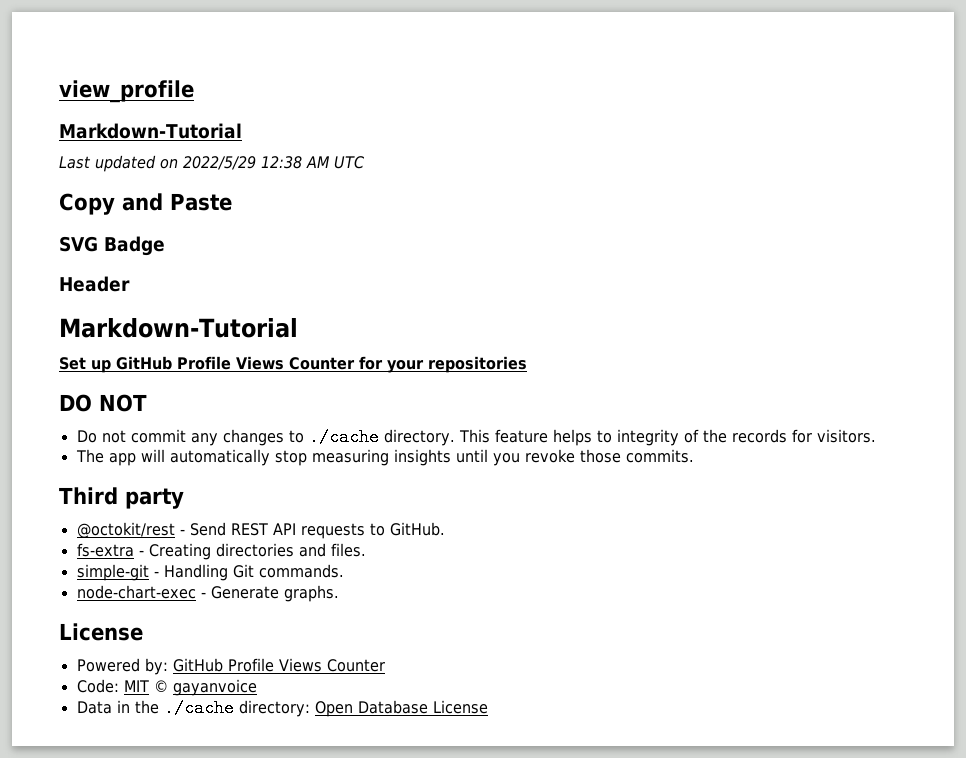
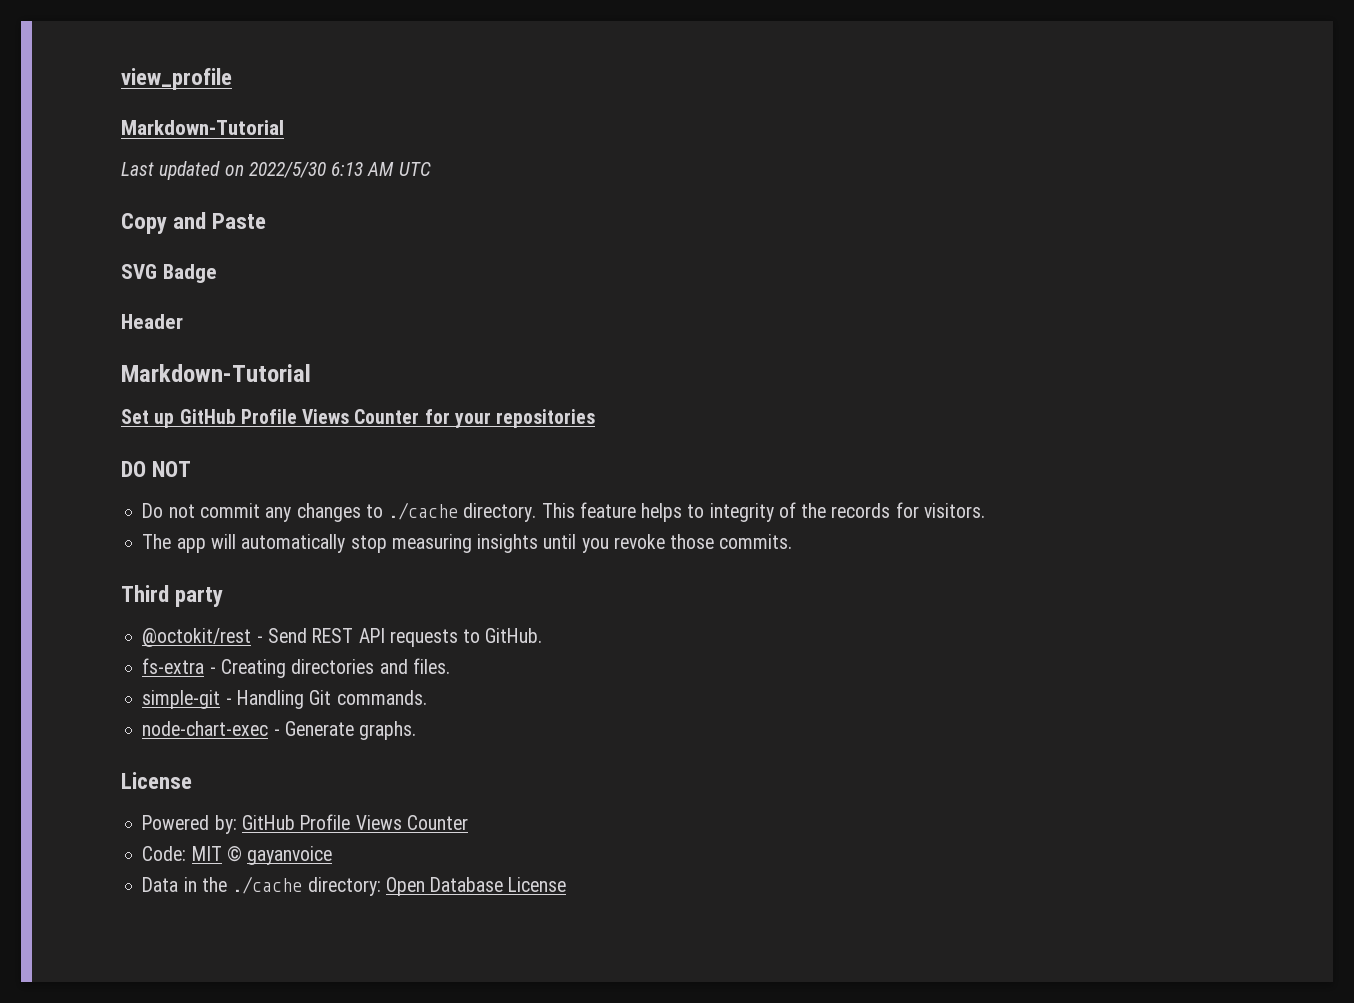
- Last updated on 2022/5/29 12:38 AM UTC
+ Last updated on 2022/5/30 6:13 AM UTC

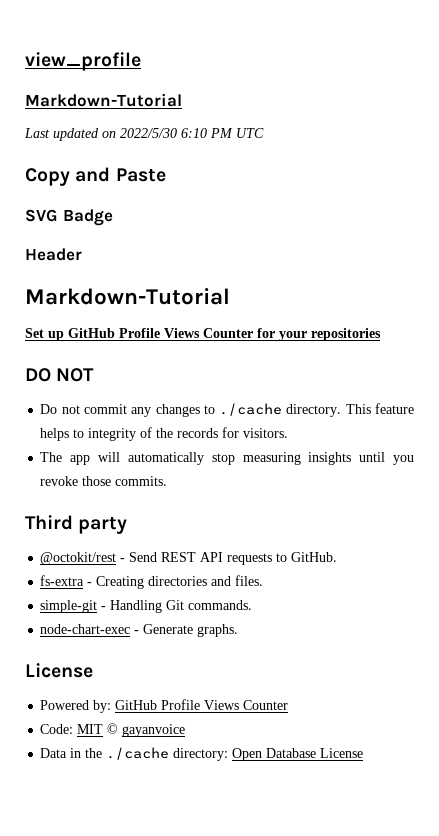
- Last updated on 2022/5/30 6:13 AM UTC
+ Last updated on 2022/5/30 6:10 PM UTC

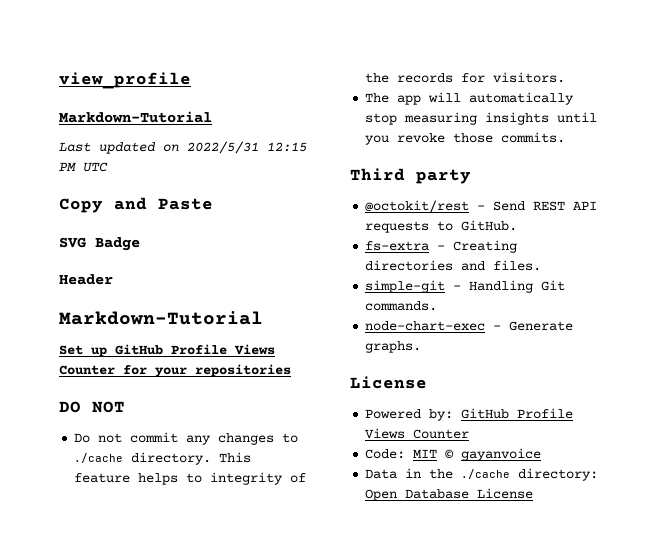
- Last updated on 2022/5/30 6:10 PM UTC
+ Last updated on 2022/5/31 12:15 PM UTC

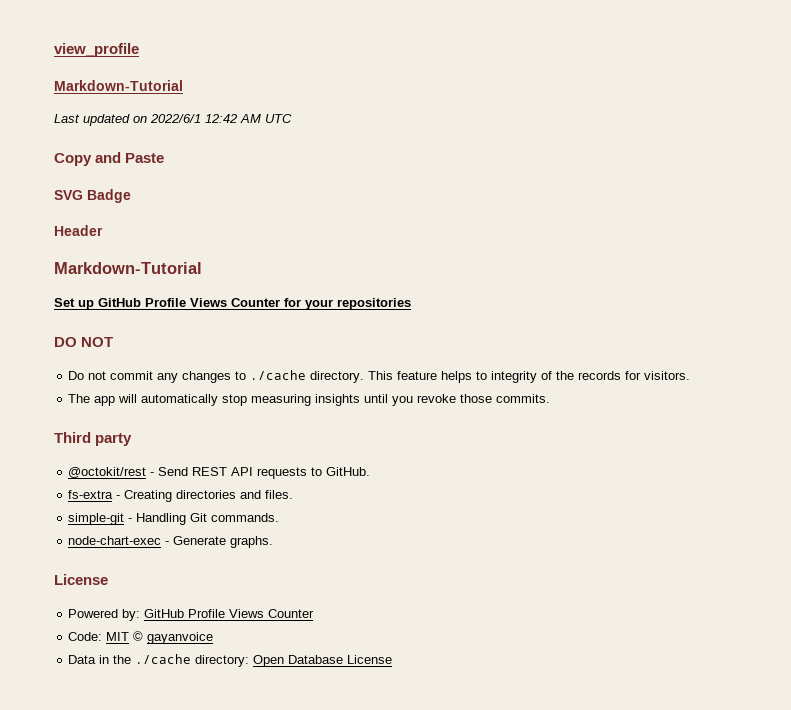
- Last updated on 2022/5/31 12:15 PM UTC
+ Last updated on 2022/6/1 12:42 AM UTC

